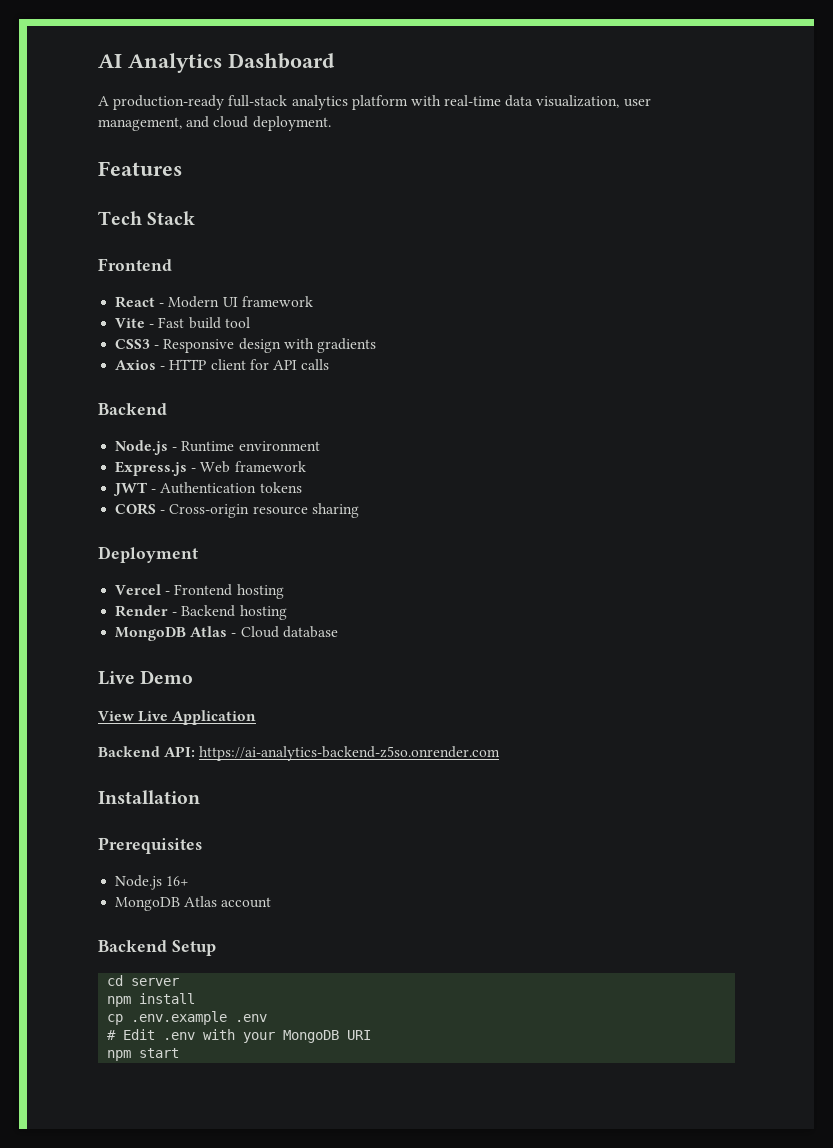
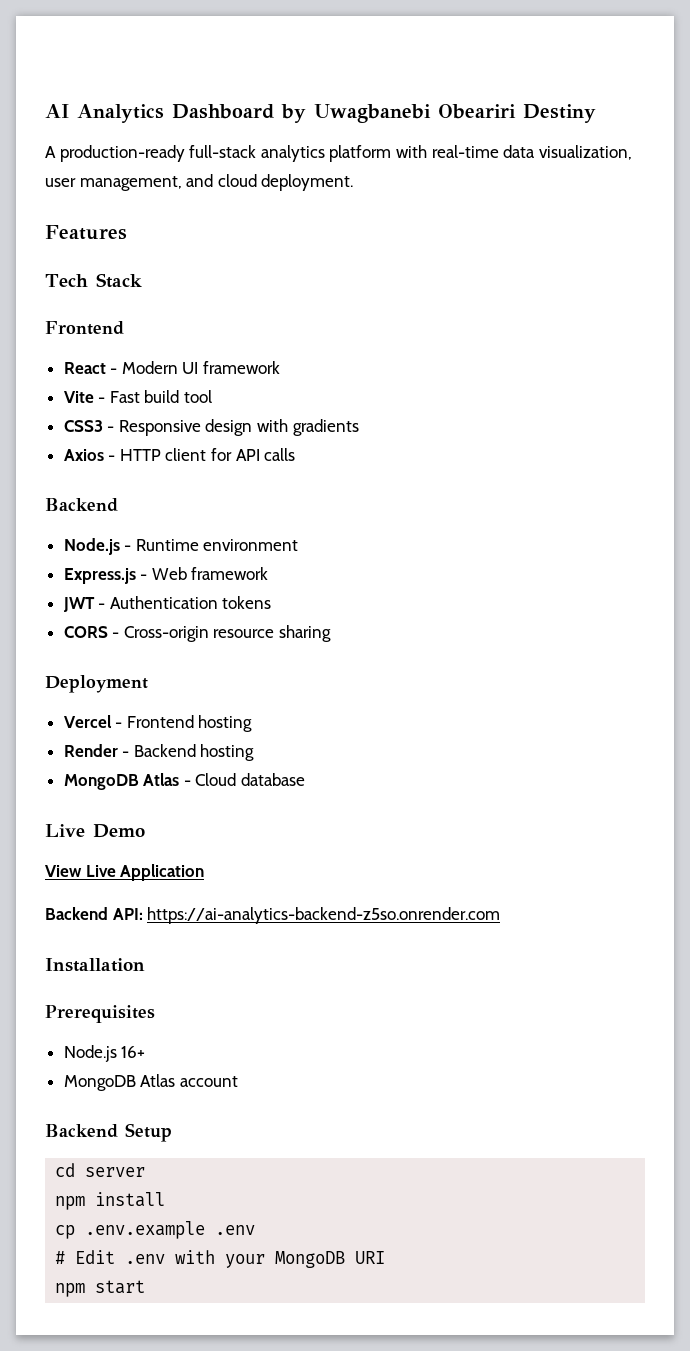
- AI Analytics Dashboard
+ AI Analytics Dashboard by Uwagbanebi Obeariri Destiny

